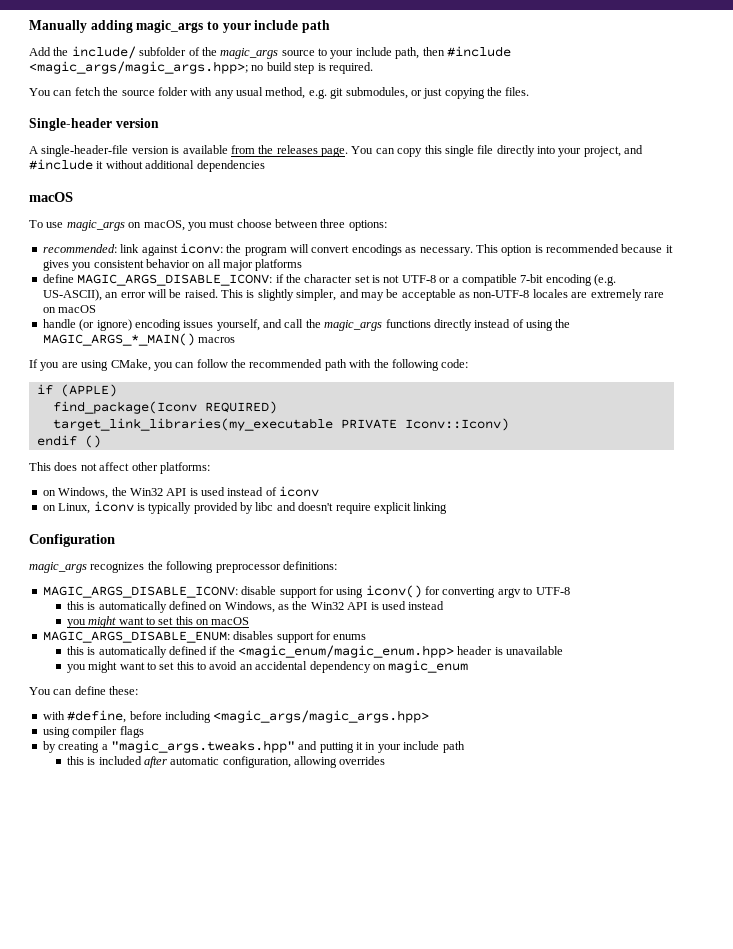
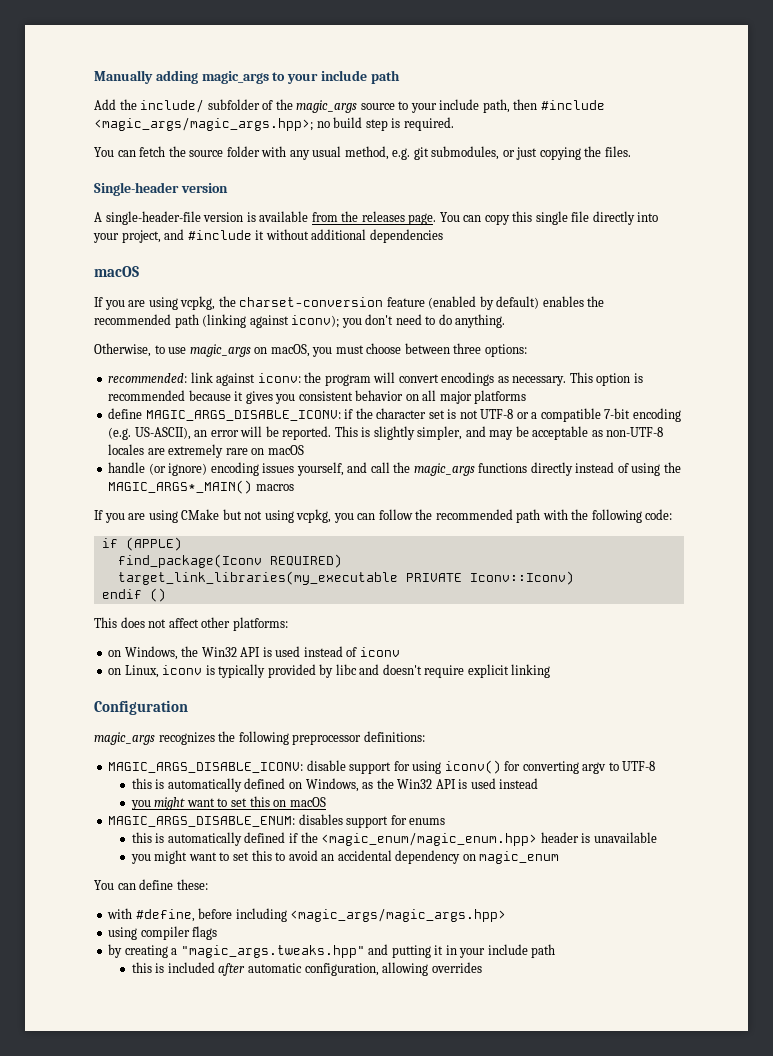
- To use magic_args on macOS, you must choose between three options:
+ If you are using vcpkg, the charset-conversion feature (enabled by default) enables the recommended path (linking against iconv); you don't need to do anything.
+ Otherwise, to use magic_args on macOS, you must choose between three options:
- define MAGIC_ARGS_DISABLE_ICONV: if the character set is not UTF-8 or a compatible 7-bit encoding (e.g. US-ASCII), an error will be raised.
+ define MAGIC_ARGS_DISABLE_ICONV: if the character set is not UTF-8 or a compatible 7-bit encoding (e.g. US-ASCII), an error will be reported.
- handle (or ignore) encoding issues yourself, and call the magic_args functions directly instead of using the MAGIC_ARGS_*_MAIN() macros
+ handle (or ignore) encoding issues yourself, and call the magic_args functions directly instead of using the MAGIC_ARGS*_MAIN() macros
- If you are using CMake, you can follow the recommended path with the following code:
+ If you are using CMake but not using vcpkg, you can follow the recommended path with the following code:

